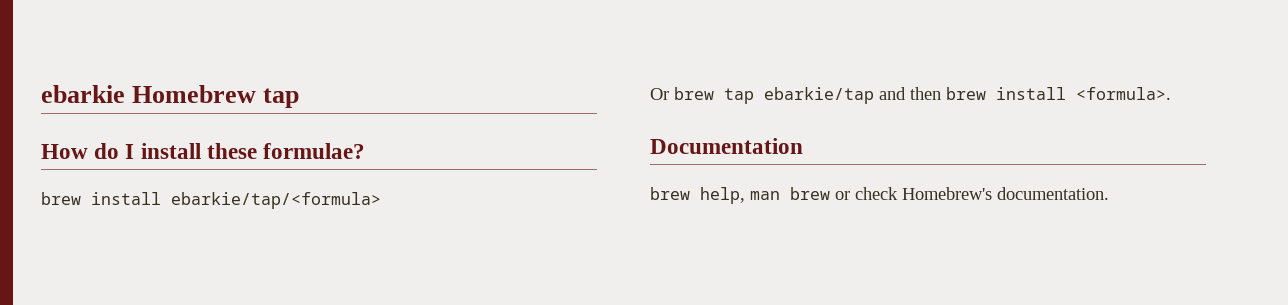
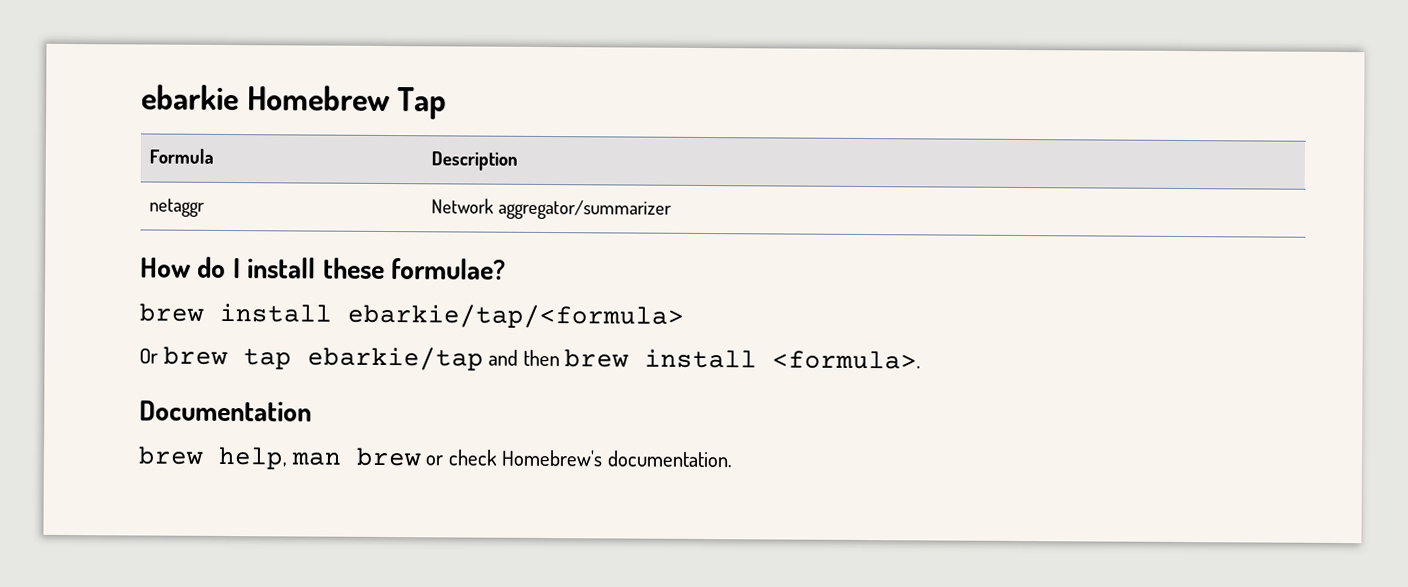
- ebarkie Homebrew tap
+ ebarkie Homebrew Tap
+ Formula | Description
+ netaggr | Network aggregator/summarizer

